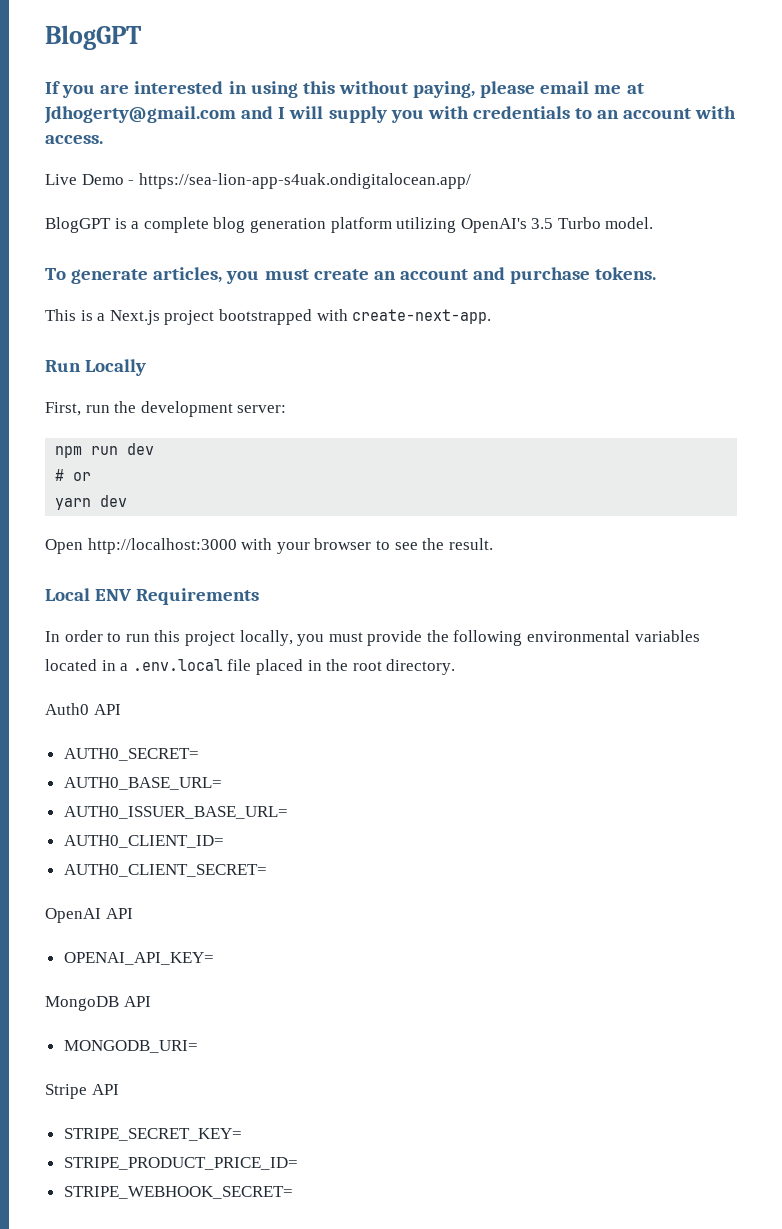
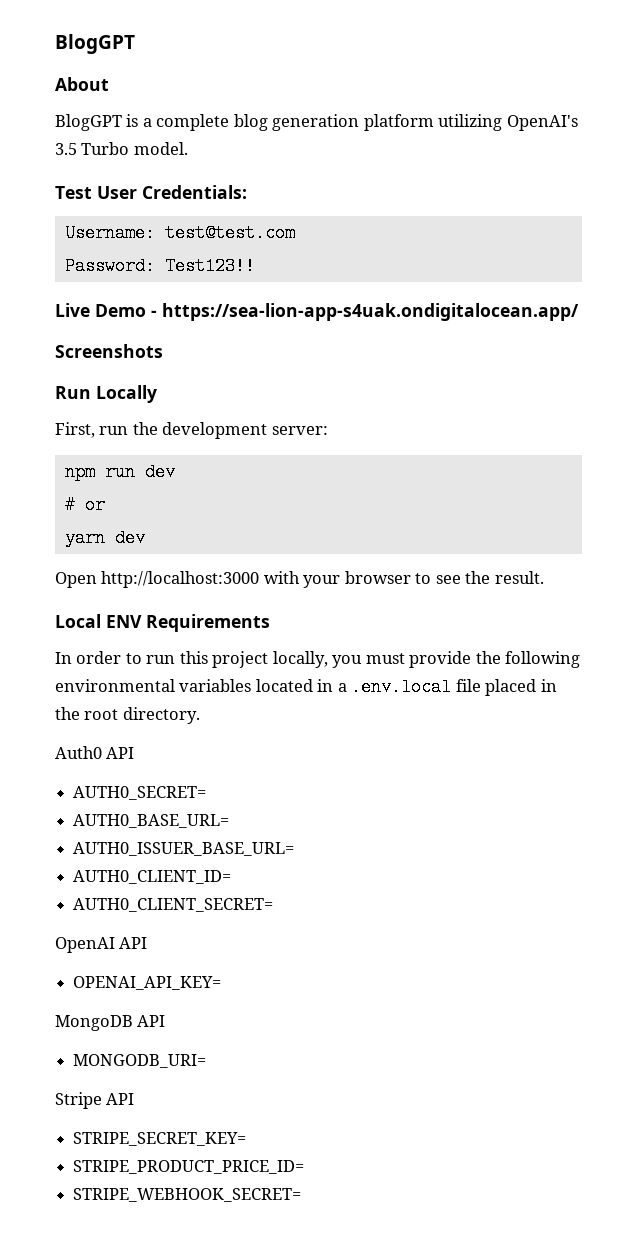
- If you are interested in using this without paying, please email me at Jdhogerty@gmail.com and I will supply you with credentials to an account with access.
- Live Demo - https://sea-lion-app-s4uak.ondigitalocean.app/
+ About
- To generate articles, you must create an account and purchase tokens.
- This is a Next.js project bootstrapped with create-next-app.
+ Test User Credentials:
+ Username: test@test.com
+ Password: Test123!!
+ Live Demo - https://sea-lion-app-s4uak.ondigitalocean.app/
+ Screenshots

